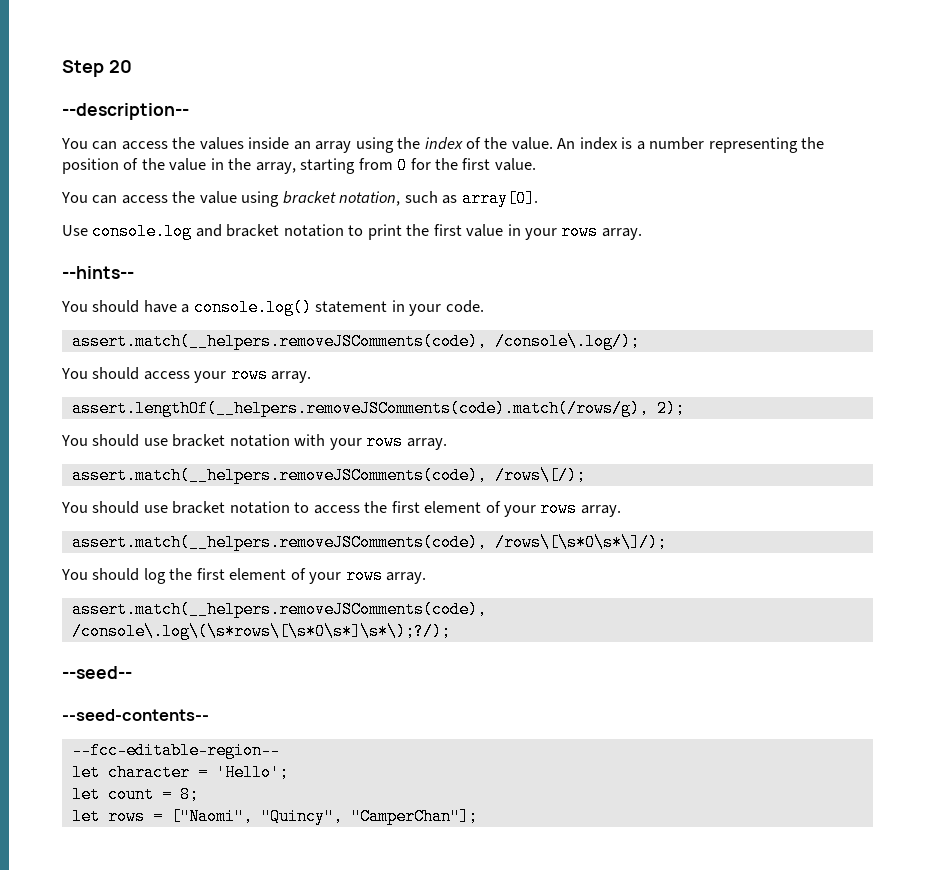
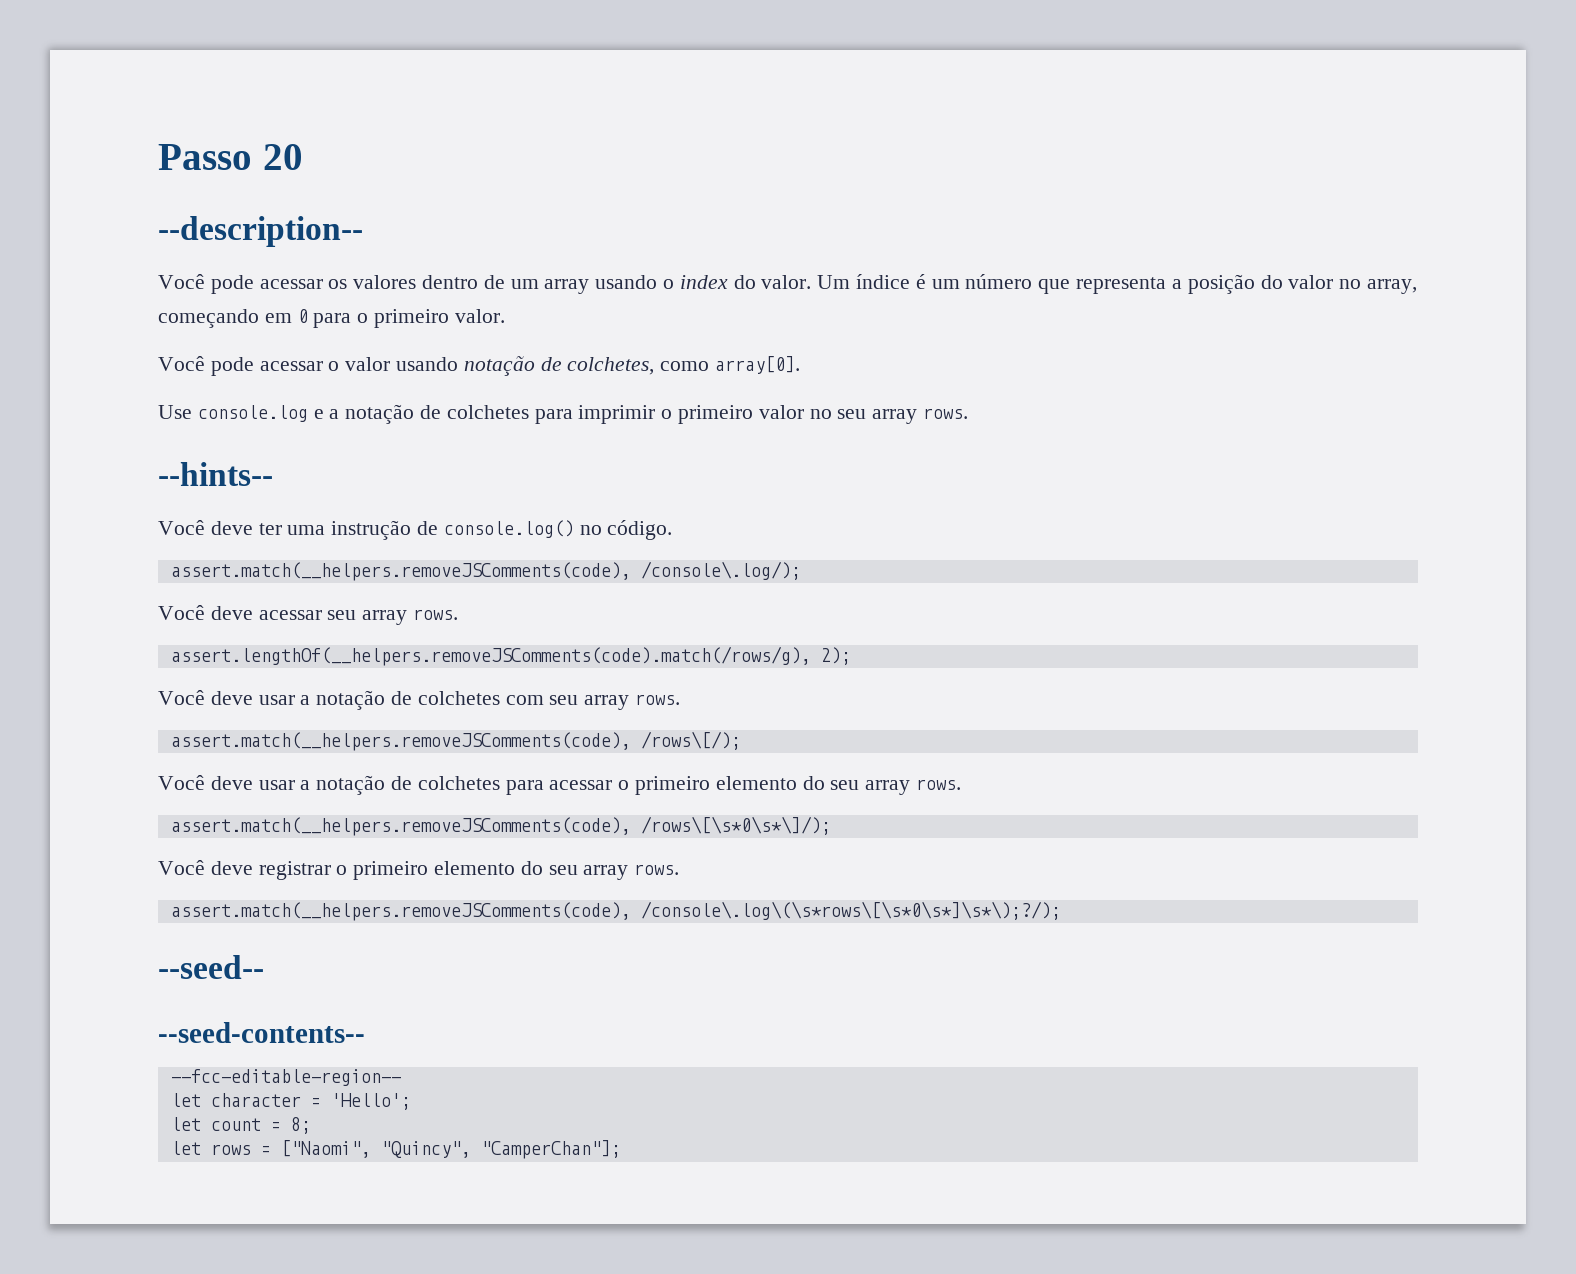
- Step 20
+ Passo 20
- You can access the values inside an array using the index of the value. An index is a number representing the position of the value in the array, starting from 0 for the first value.
- You can access the value using bracket notation, such as array[0].
- Use console.log and bracket notation to print the first value in your rows array.
+ Você pode acessar os valores dentro de um array usando o index do valor. Um índice é um número que representa a posição do valor no array, começando em 0 para o primeiro valor.
+ Você pode acessar o valor usando notação de colchetes, como array[0].
+ Use console.log e a notação de colchetes para imprimir o primeiro valor no seu array rows.
  --hints--
- You should have a console.log() statement in your code.
+ Você deve ter uma instrução de console.log() no código.
  assert.match(__helpers.removeJSComments(code), /console\.log/);
- You should access your rows array.
+ Você deve acessar seu array rows.
  assert.lengthOf(__helpers.removeJSComments(code).match(/rows/g), 2);
- You should use bracket notation with your rows array.
+ Você deve usar a notação de colchetes com seu array rows.
  assert.match(__helpers.removeJSComments(code), /rows\[/);
- You should use bracket notation to access the first element of your rows array.
+ Você deve usar a notação de colchetes para acessar o primeiro elemento do seu array rows.
  assert.match(__helpers.removeJSComments(code), /rows\[\s*0\s*\]/);
- You should log the first element of your rows array.
+ Você deve registrar o primeiro elemento do seu array rows.

